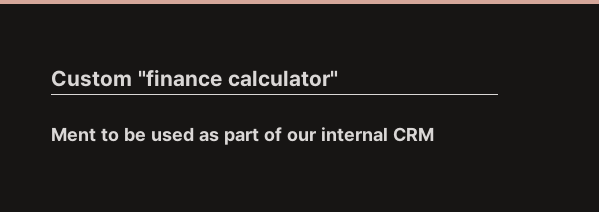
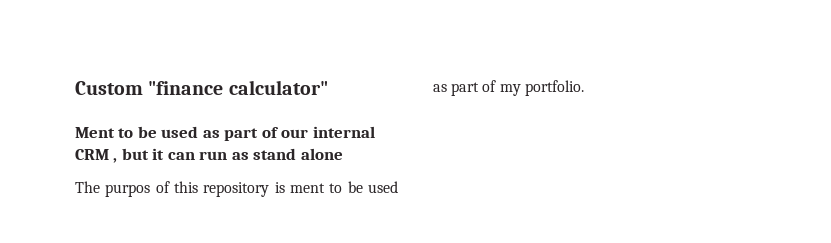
- Ment to be used as part of our internal CRM
+ Ment to be used as part of our internal CRM , but it can run as stand alone
+ The purpos of this repository is ment to be used as part of my portfolio.

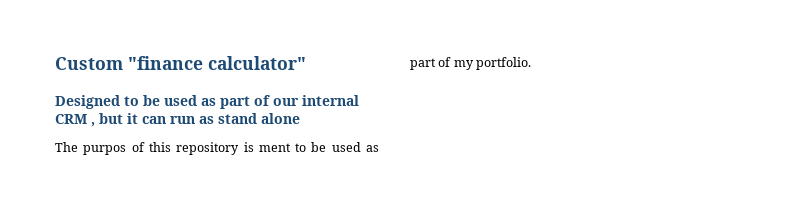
- Ment to be used as part of our internal CRM , but it can run as stand alone
+ Designed to be used as part of our internal CRM , but it can run as stand alone

